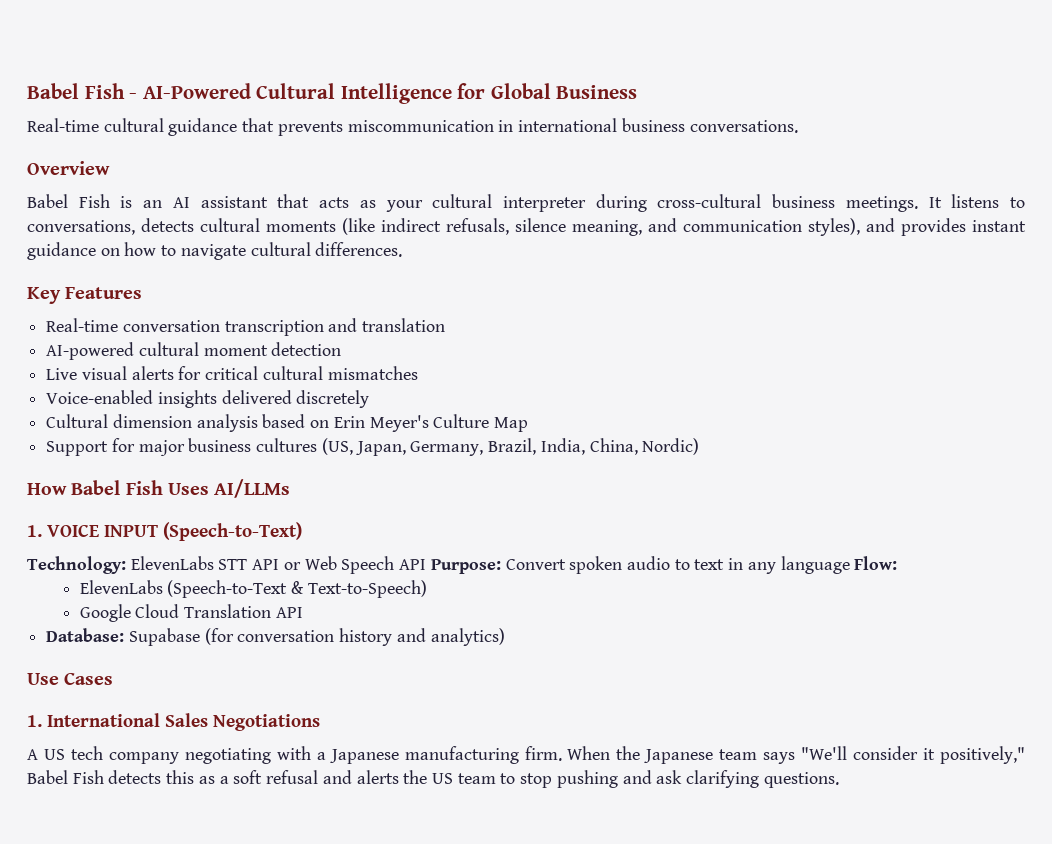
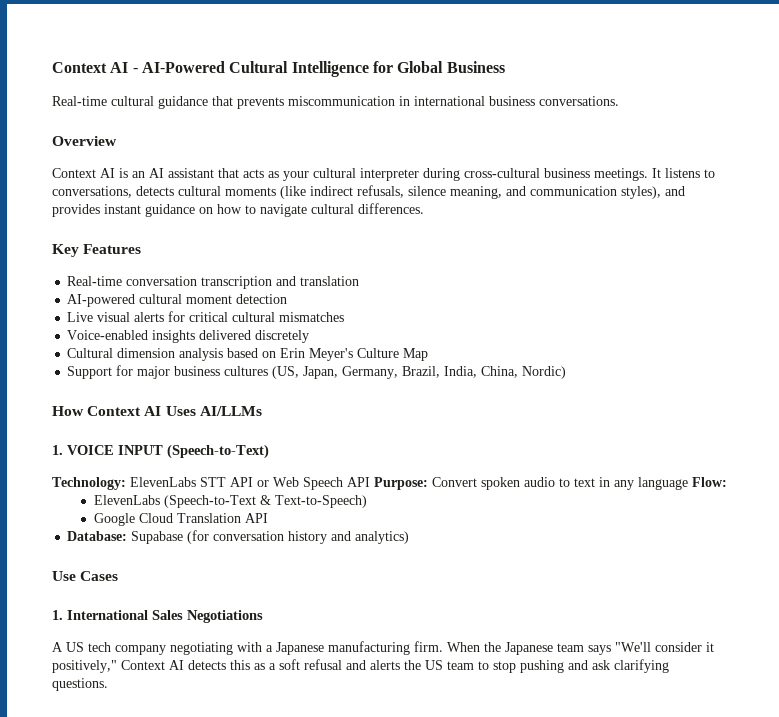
- Babel Fish - AI-Powered Cultural Intelligence for Global Business
+ Context AI - AI-Powered Cultural Intelligence for Global Business
- Babel Fish is an AI assistant that acts as your cultural interpreter during cross-cultural business meetings.
+ Context AI is an AI assistant that acts as your cultural interpreter during cross-cultural business meetings.
- How Babel Fish Uses AI/LLMs
+ How Context AI Uses AI/LLMs
- When the Japanese team says "We'll consider it positively," Babel Fish detects this as a soft refusal and alerts the US team to stop pushing and ask clarifying questions.
+ When the Japanese team says "We'll consider it positively," Context AI detects this as a soft refusal and alerts the US team to stop pushing and ask clarifying questions.

